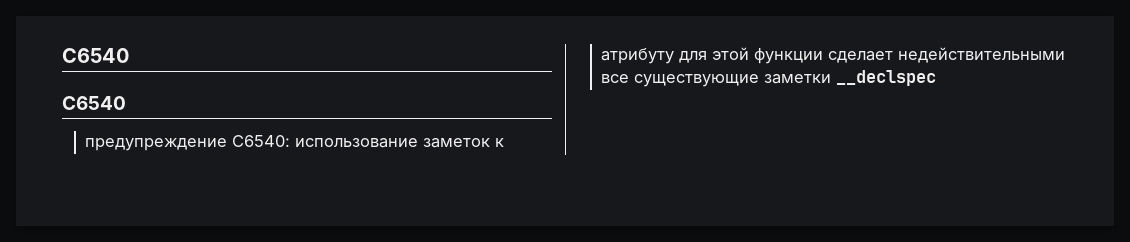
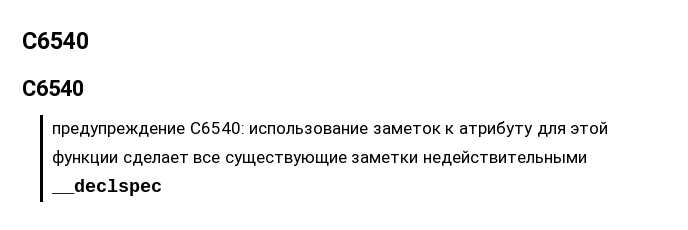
- предупреждение C6540: использование заметок к атрибуту для этой функции сделает недействительными все существующие заметки __declspec
+ предупреждение C6540: использование заметок к атрибуту для этой функции сделает все существующие заметки недействительными __declspec

